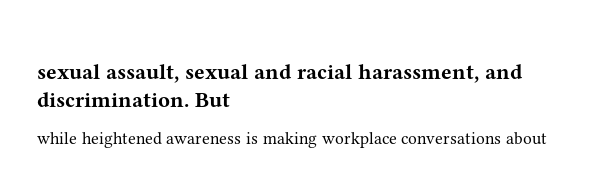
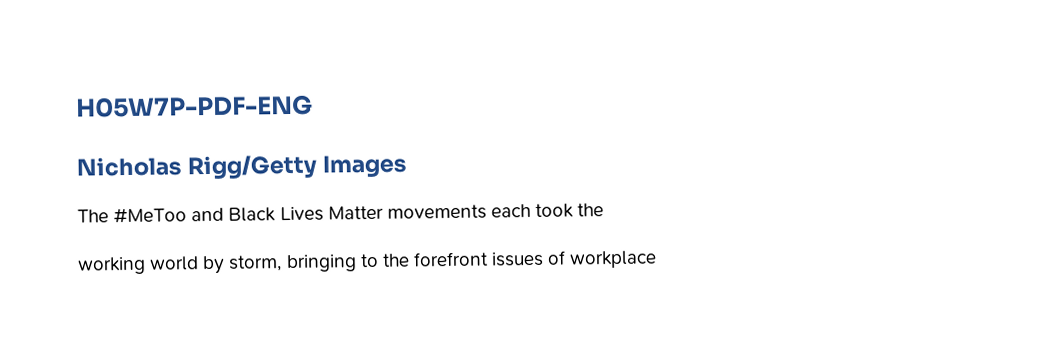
- sexual assault, sexual and racial harassment, and discrimination. But
- while heightened awareness is making workplace conversations about
+ H05W7P-PDF-ENG
+ Nicholas Rigg/Getty Images
+ The #MeToo and Black Lives Matter movements each took the
+ working world by storm, bringing to the forefront issues of workplace

